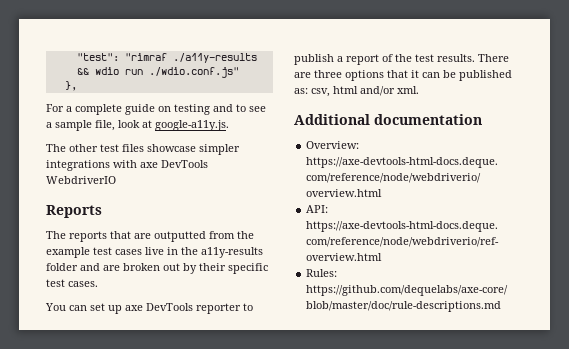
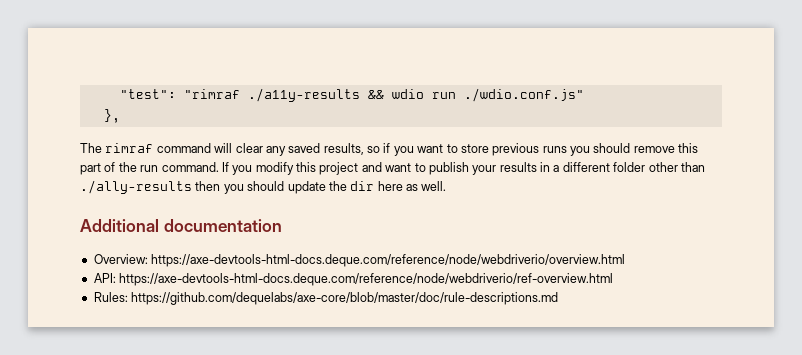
- For a complete guide on testing and to see a sample file, look at google-a11y.js.
- The other test files showcase simpler integrations with axe DevTools WebdriverIO
- Reports
- The reports that are outputted from the example test cases live in the a11y-results folder and are broken out by their specific test cases.
- You can set up axe DevTools reporter to publish a report of the test results. There are three options that it can be published as: csv, html and/or xml.
+ The rimraf command will clear any saved results, so if you want to store previous runs you should remove this part of the run command. If you modify this project and want to publish your results in a different folder other than ./ally-results then you should update the dir here as well.

